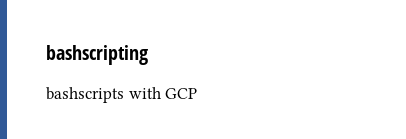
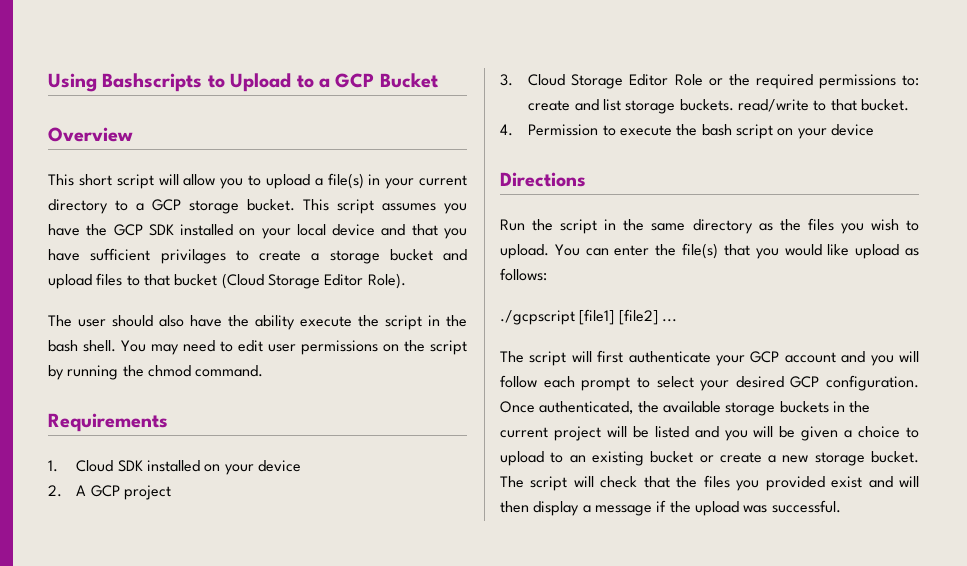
- bashscripting
- bashscripts with GCP
+ Using Bashscripts to Upload to a GCP Bucket
+ Overview
+ This short script will allow you to upload a file(s) in your current directory to a GCP storage bucket. This script assumes you have the GCP SDK installed on your local device and that you have sufficient privilages to create a storage bucket and upload files to that bucket (Cloud Storage Editor Role).
+ The user should also have the ability execute the script in the bash shell. You may need to edit user permissions on the script by running the chmod command.
+ Requirements
+ 1. Cloud SDK installed on your device
+ 2. A GCP project
+ 3. Cloud Storage Editor Role or the required permissions to: create and list storage buckets. read/write to that bucket.
+ 4. Permission to execute the bash script on your device
+ Directions
+ Run the script in the same directory as the files you wish to upload. You can enter the file(s) that you would like upload as follows:
+ ./gcpscript [file1] [file2] ...
+ The script will first authenticate your GCP account and you will follow each prompt to select your desired GCP configuration. Once authenticated, the available storage buckets in the current project will be listed and you will be given a choice to upload to an existing bucket or create a new storage bucket. The script will check that the files you provided exist and will then display a message if the upload was successful.

